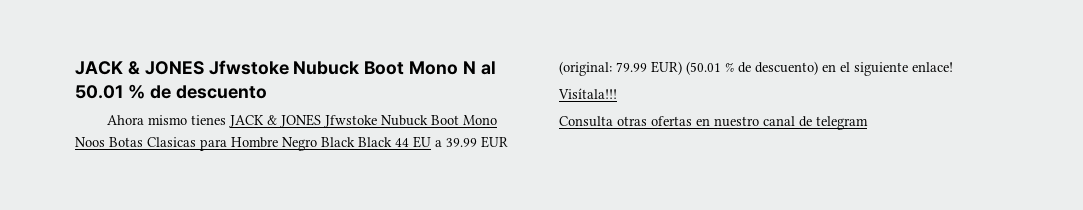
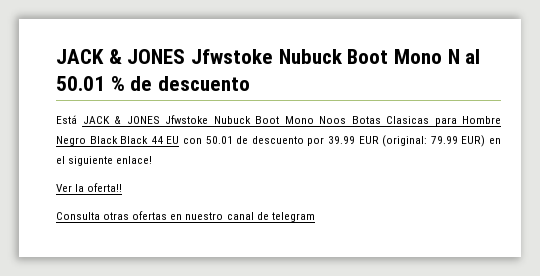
- Ahora mismo tienes JACK & JONES Jfwstoke Nubuck Boot Mono Noos Botas Clasicas para Hombre Negro Black Black 44 EU a 39.99 EUR (original: 79.99 EUR) (50.01 % de descuento) en el siguiente enlace!
+ Está JACK & JONES Jfwstoke Nubuck Boot Mono Noos Botas Clasicas para Hombre Negro Black Black 44 EU con 50.01 de descuento por 39.99 EUR (original: 79.99 EUR) en el siguiente enlace!
- Visítala!!!
+ Ver la oferta!!

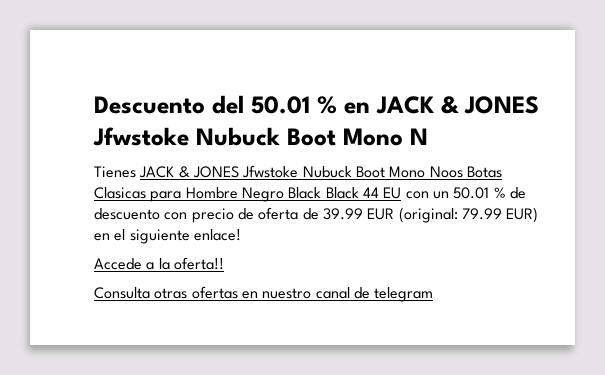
- JACK & JONES Jfwstoke Nubuck Boot Mono N al 50.01 % de descuento
- Está JACK & JONES Jfwstoke Nubuck Boot Mono Noos Botas Clasicas para Hombre Negro Black Black 44 EU con 50.01 de descuento por 39.99 EUR (original: 79.99 EUR) en el siguiente enlace!
+ Descuento del 50.01 % en JACK & JONES Jfwstoke Nubuck Boot Mono N
+ Tienes JACK & JONES Jfwstoke Nubuck Boot Mono Noos Botas Clasicas para Hombre Negro Black Black 44 EU con un 50.01 % de descuento con precio de oferta de 39.99 EUR (original: 79.99 EUR) en el siguiente enlace!
- Ver la oferta!!
+ Accede a la oferta!!

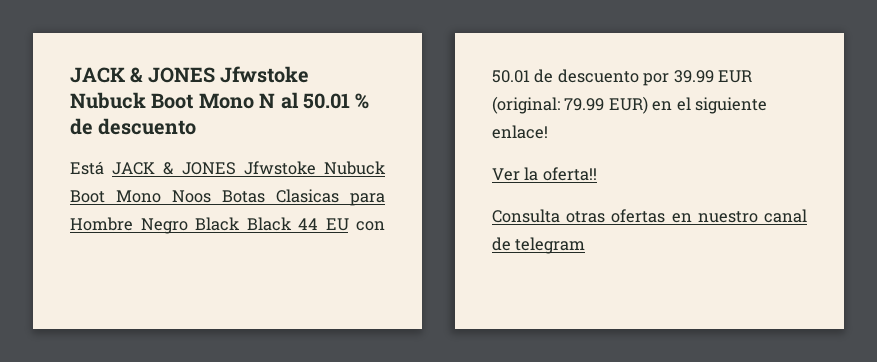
- Descuento del 50.01 % en JACK & JONES Jfwstoke Nubuck Boot Mono N
- Tienes JACK & JONES Jfwstoke Nubuck Boot Mono Noos Botas Clasicas para Hombre Negro Black Black 44 EU con un 50.01 % de descuento con precio de oferta de 39.99 EUR (original: 79.99 EUR) en el siguiente enlace!
+ JACK & JONES Jfwstoke Nubuck Boot Mono N al 50.01 % de descuento
+ Está JACK & JONES Jfwstoke Nubuck Boot Mono Noos Botas Clasicas para Hombre Negro Black Black 44 EU con 50.01 de descuento por 39.99 EUR (original: 79.99 EUR) en el siguiente enlace!
- Accede a la oferta!!
+ Ver la oferta!!

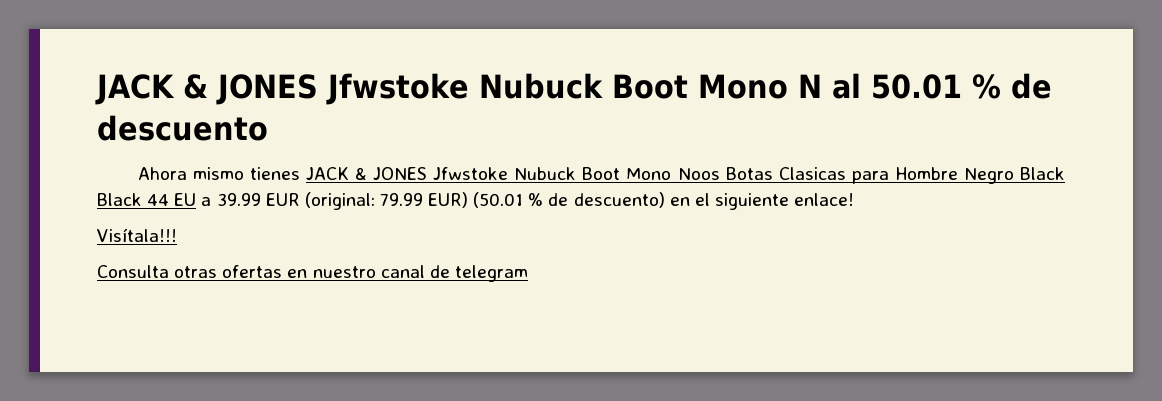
- Está JACK & JONES Jfwstoke Nubuck Boot Mono Noos Botas Clasicas para Hombre Negro Black Black 44 EU con 50.01 de descuento por 39.99 EUR (original: 79.99 EUR) en el siguiente enlace!
+ Ahora mismo tienes JACK & JONES Jfwstoke Nubuck Boot Mono Noos Botas Clasicas para Hombre Negro Black Black 44 EU a 39.99 EUR (original: 79.99 EUR) (50.01 % de descuento) en el siguiente enlace!
- Ver la oferta!!
+ Visítala!!!

